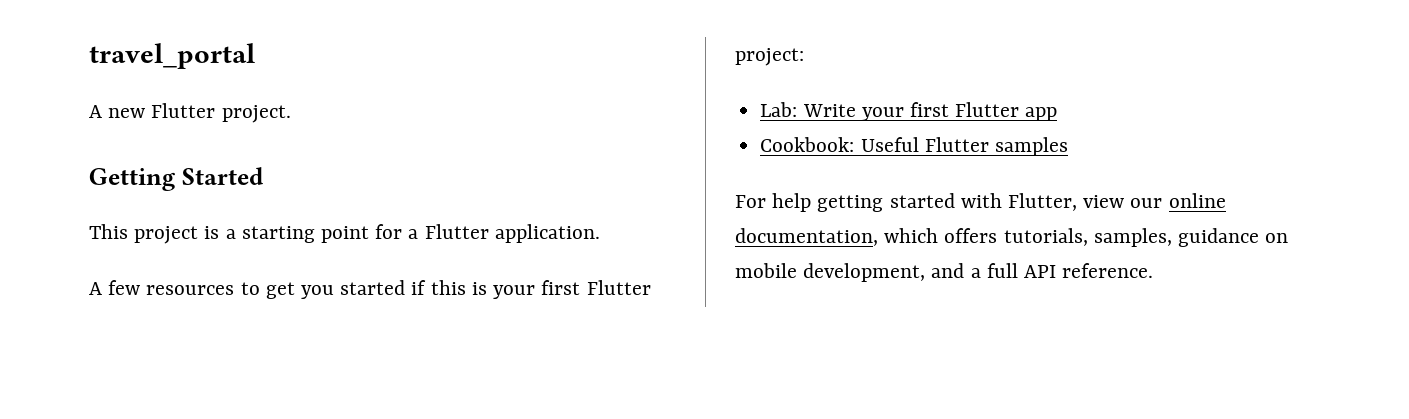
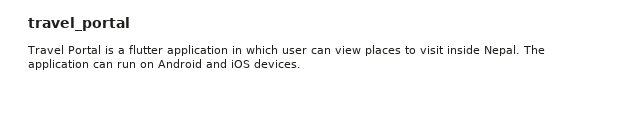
- A new Flutter project.
- Getting Started
- This project is a starting point for a Flutter application.
- A few resources to get you started if this is your first Flutter project:
- Lab: Write your first Flutter app
- Cookbook: Useful Flutter samples
- For help getting started with Flutter, view our online documentation, which offers tutorials, samples, guidance on mobile development, and a full API reference.
+ Travel Portal is a flutter application in which user can view places to visit inside Nepal. The application can run on Android and iOS devices.

